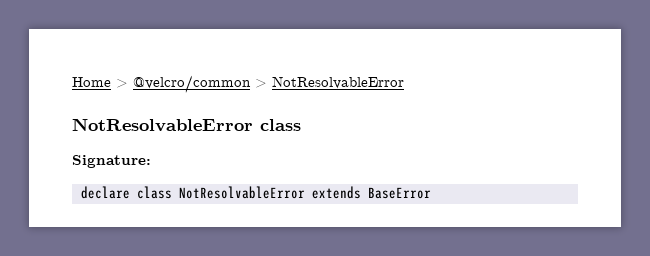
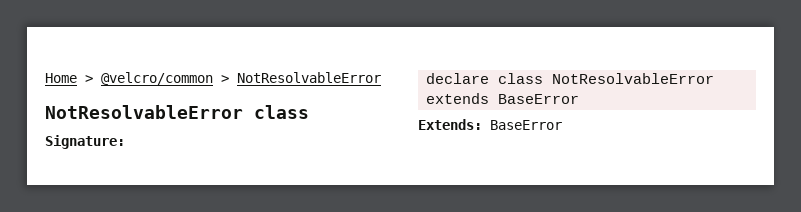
+ Extends: BaseError

